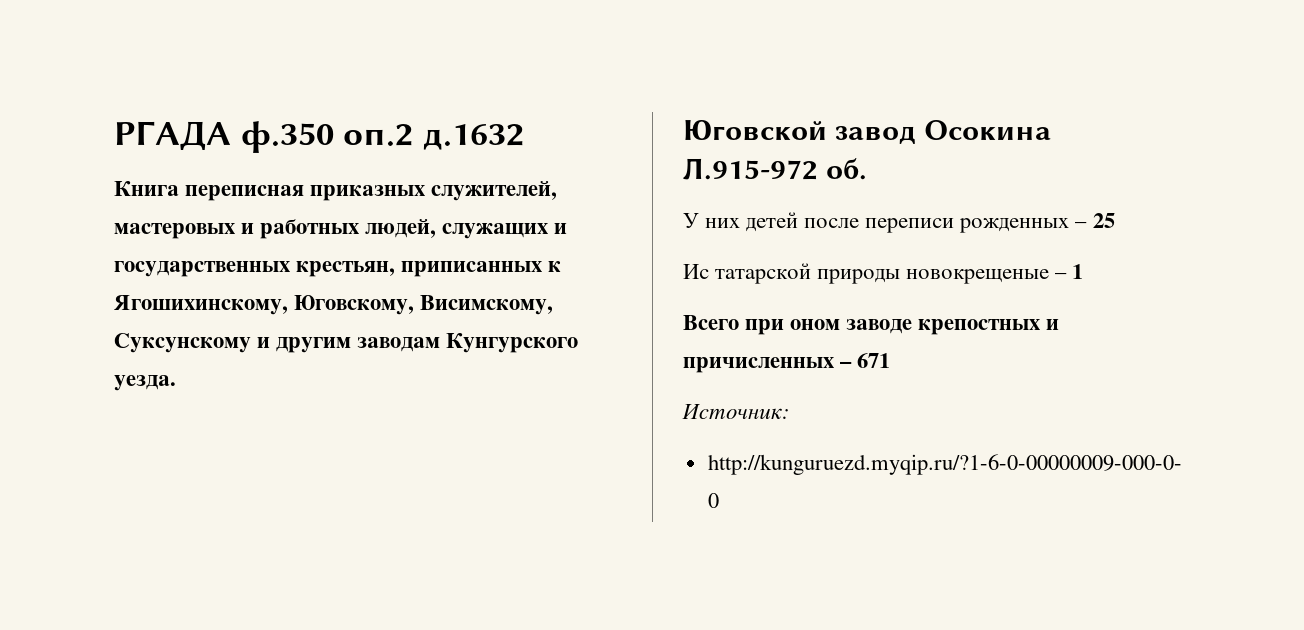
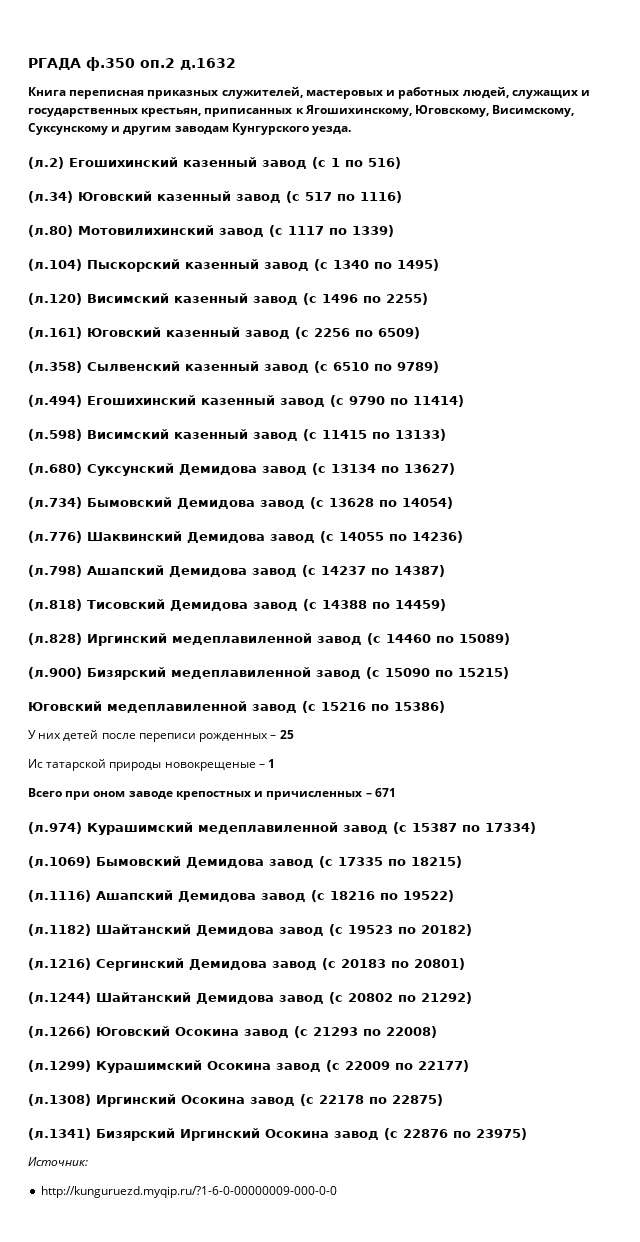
- Юговской завод Осокина Л.915-972 об.
+ (л.2) Егошихинский казенный завод (с 1 по 516)
+ (л.34) Юговский казенный завод (с 517 по 1116)
+ (л.80) Мотовилихинский завод (с 1117 по 1339)
+ (л.104) Пыскорский казенный завод (с 1340 по 1495)
+ (л.120) Висимский казенный завод (с 1496 по 2255)
+ (л.161) Юговский казенный завод (с 2256 по 6509)
+ (л.358) Сылвенский казенный завод (с 6510 по 9789)
+ (л.494) Егошихинский казенный завод (с 9790 по 11414)
+ (л.598) Висимский казенный завод (с 11415 по 13133)
+ (л.680) Суксунский Демидова завод (с 13134 по 13627)
+ (л.734) Бымовский Демидова завод (с 13628 по 14054)
+ (л.776) Шаквинский Демидова завод (с 14055 по 14236)
+ (л.798) Ашапский Демидова завод (с 14237 по 14387)
+ (л.818) Тисовский Демидова завод (с 14388 по 14459)
+ (л.828) Иргинский медеплавиленной завод (с 14460 по 15089)
+ (л.900) Бизярский медеплавиленной завод (с 15090 по 15215)
+ Юговский медеплавиленной завод (с 15216 по 15386)
+ (л.974) Курашимский медеплавиленной завод (с 15387 по 17334)
+ (л.1069) Бымовский Демидова завод (с 17335 по 18215)
+ (л.1116) Ашапский Демидова завод (с 18216 по 19522)
+ (л.1182) Шайтанский Демидова завод (с 19523 по 20182)
+ (л.1216) Сергинский Демидова завод (с 20183 по 20801)
+ (л.1244) Шайтанский Демидова завод (с 20802 по 21292)
+ (л.1266) Юговский Осокина завод (с 21293 по 22008)
+ (л.1299) Курашимский Осокина завод (с 22009 по 22177)
+ (л.1308) Иргинский Осокина завод (с 22178 по 22875)
+ (л.1341) Бизярский Иргинский Осокина завод (с 22876 по 23975)

